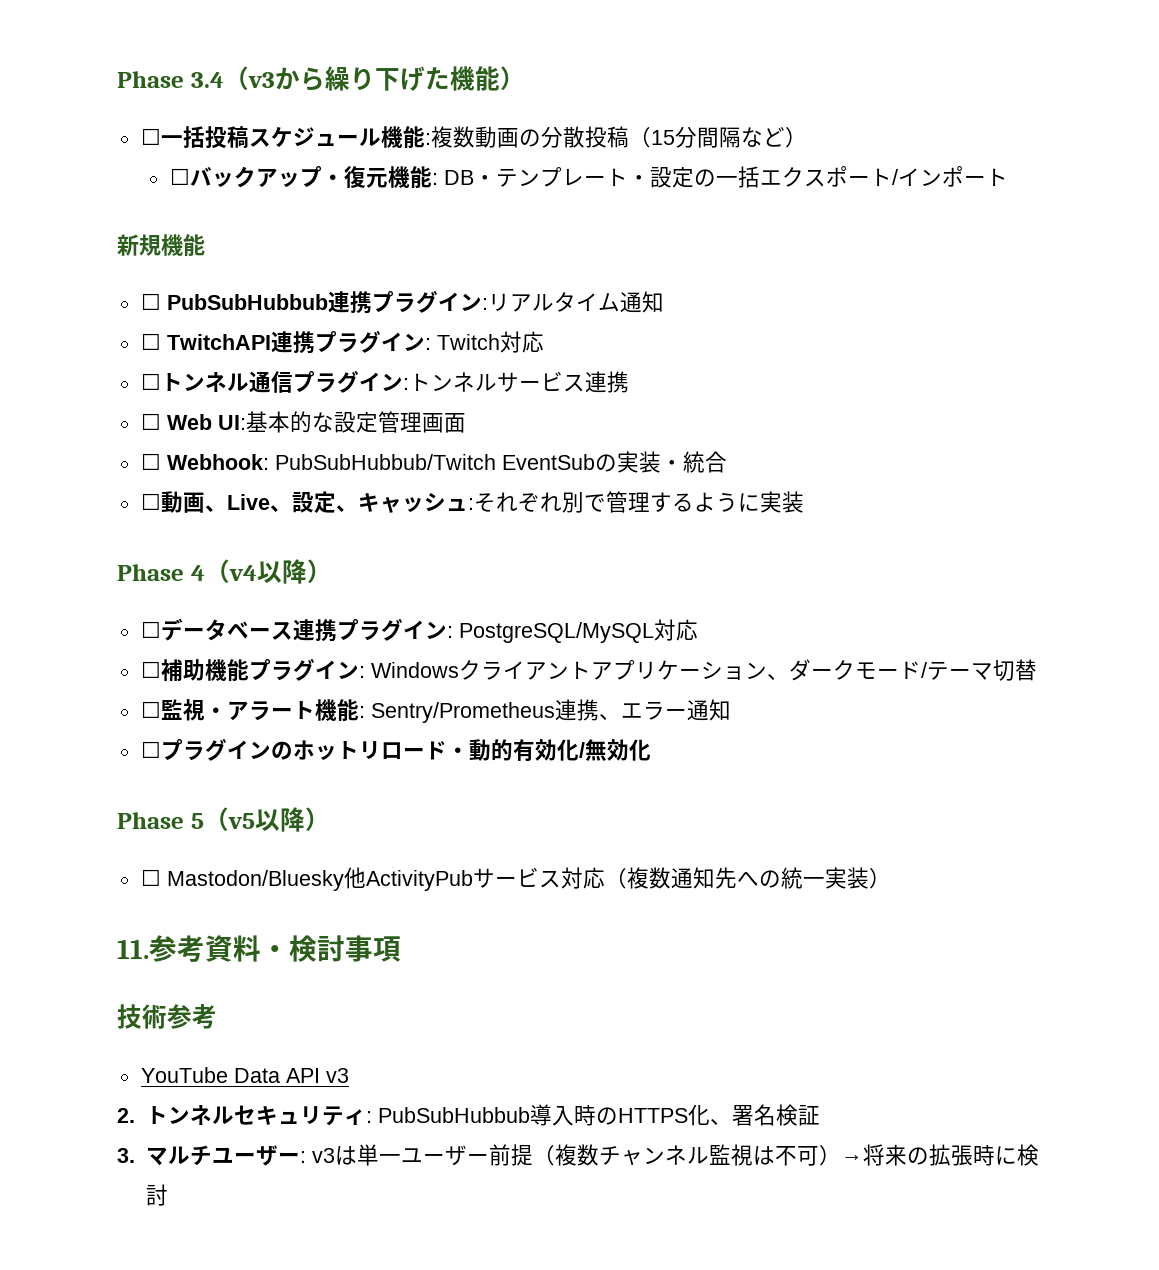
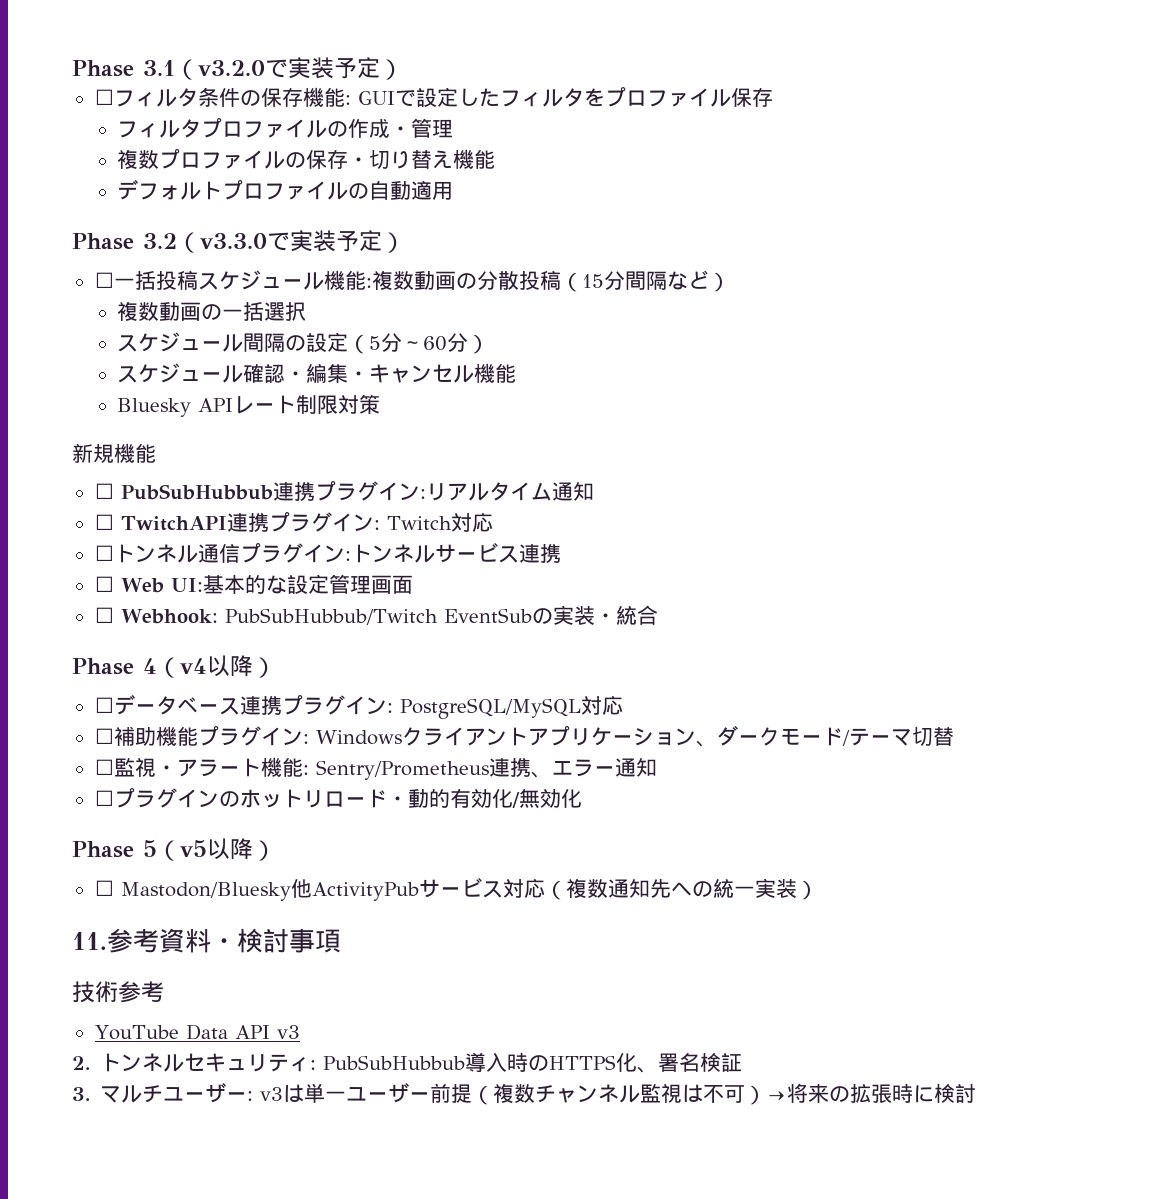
- Phase 3.4（v3から繰り下げた機能）
+ Phase 3.1（v3.2.0で実装予定）
+ ☐フィルタ条件の保存機能: GUIで設定したフィルタをプロファイル保存
+ フィルタプロファイルの作成・管理
+ 複数プロファイルの保存・切り替え機能
+ デフォルトプロファイルの自動適用
+ Phase 3.2（v3.3.0で実装予定）
- ☐バックアップ・復元機能: DB・テンプレート・設定の一括エクスポート/インポート
+ 複数動画の一括選択
+ スケジュール間隔の設定（5分～60分）
+ スケジュール確認・編集・キャンセル機能
+ Bluesky APIレート制限対策
- ☐動画、Live、設定、キャッシュ:それぞれ別で管理するように実装

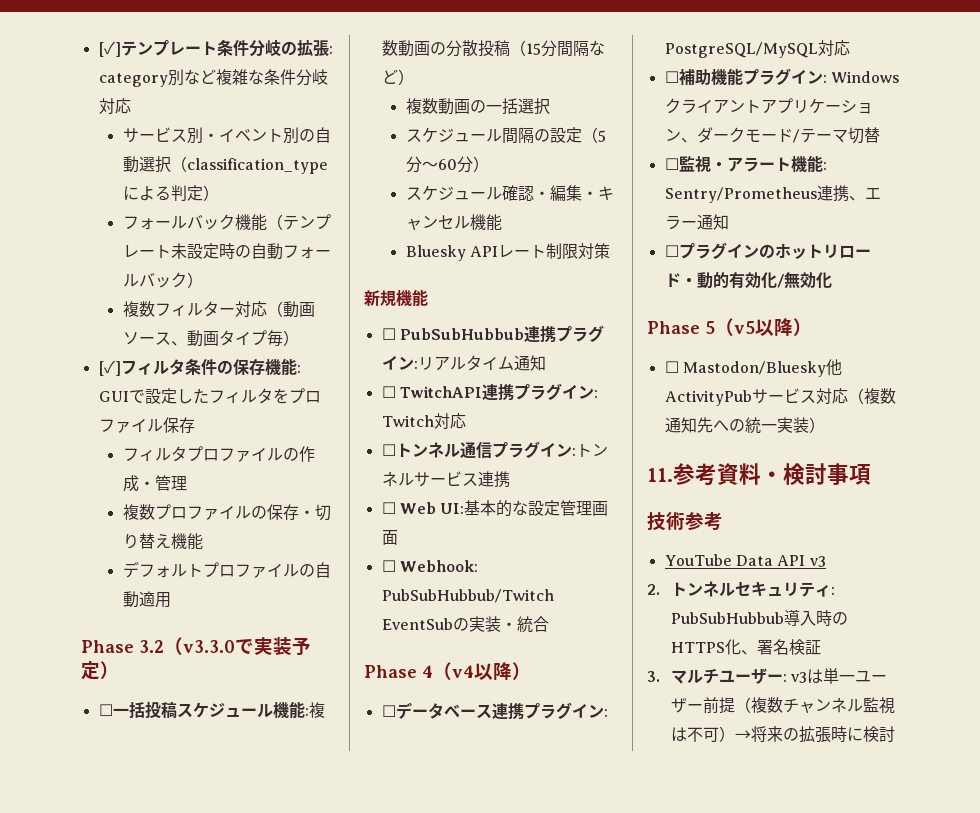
- Phase 3.1（v3.2.0で実装予定）
- ☐フィルタ条件の保存機能: GUIで設定したフィルタをプロファイル保存
+ [✓]テンプレート条件分岐の拡張: category別など複雑な条件分岐対応
+ サービス別・イベント別の自動選択（classification_typeによる判定）
+ フォールバック機能（テンプレート未設定時の自動フォールバック）
+ 複数フィルター対応（動画ソース、動画タイプ毎）
+ [✓]フィルタ条件の保存機能: GUIで設定したフィルタをプロファイル保存

